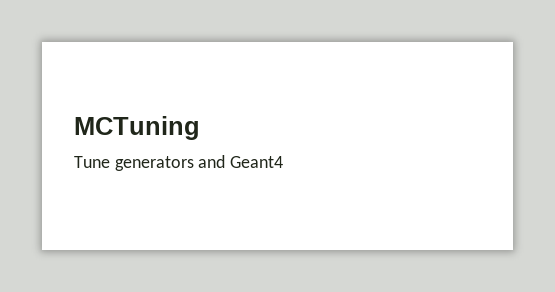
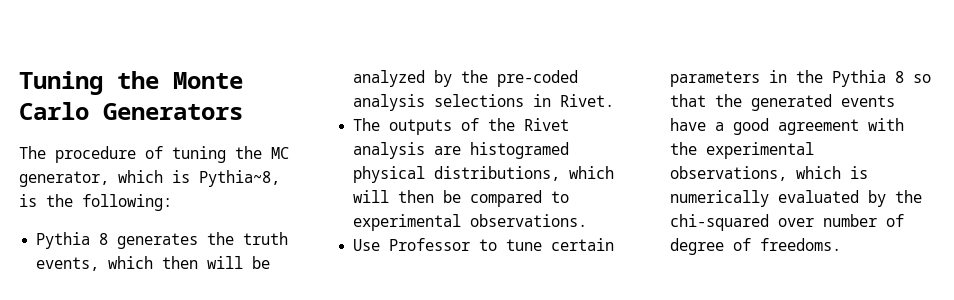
- MCTuning
- Tune generators and Geant4
+ Tuning the Monte Carlo Generators
+ The procedure of tuning the MC generator, which is Pythia~8, is the following:
+ Pythia 8 generates the truth events, which then will be analyzed by the pre-coded analysis selections in Rivet.
+ The outputs of the Rivet analysis are histogramed physical distributions, which will then be compared to experimental observations.
+ Use Professor to tune certain parameters in the Pythia 8 so that the generated events have a good agreement with the experimental observations, which is numerically evaluated by the chi-squared over number of degree of freedoms.

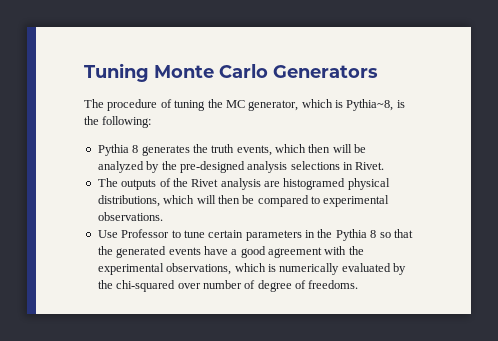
- Tuning the Monte Carlo Generators
+ Tuning Monte Carlo Generators
- Pythia 8 generates the truth events, which then will be analyzed by the pre-coded analysis selections in Rivet.
+ Pythia 8 generates the truth events, which then will be analyzed by the pre-designed analysis selections in Rivet.

